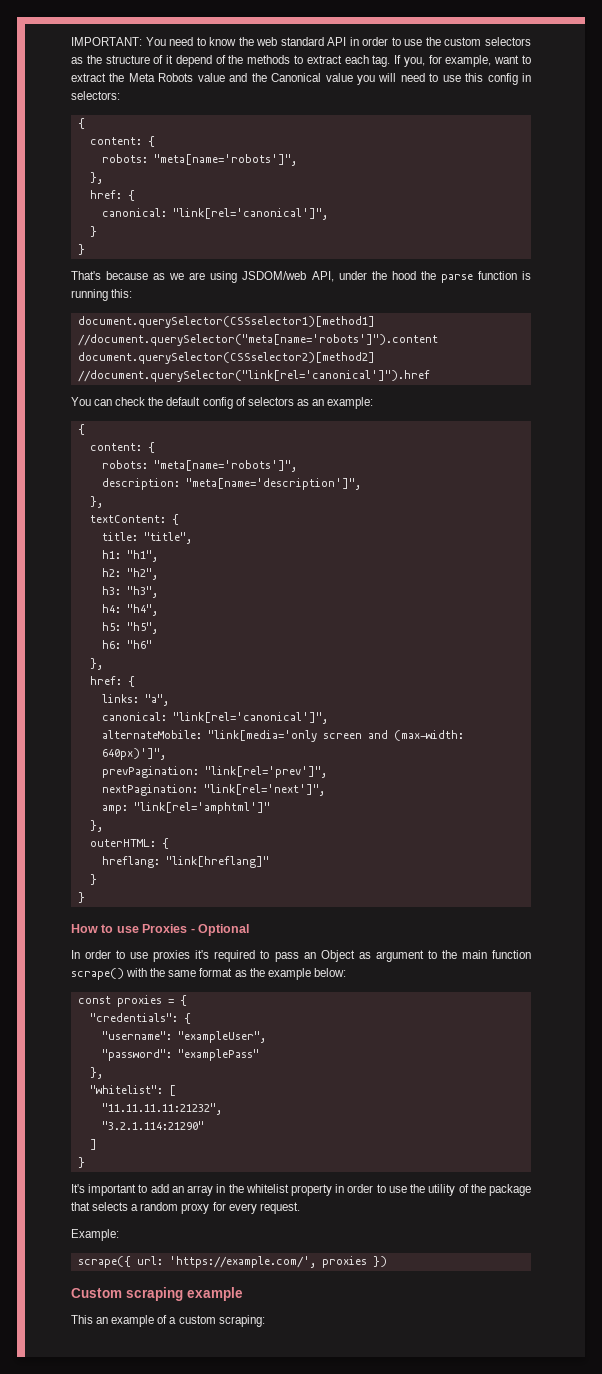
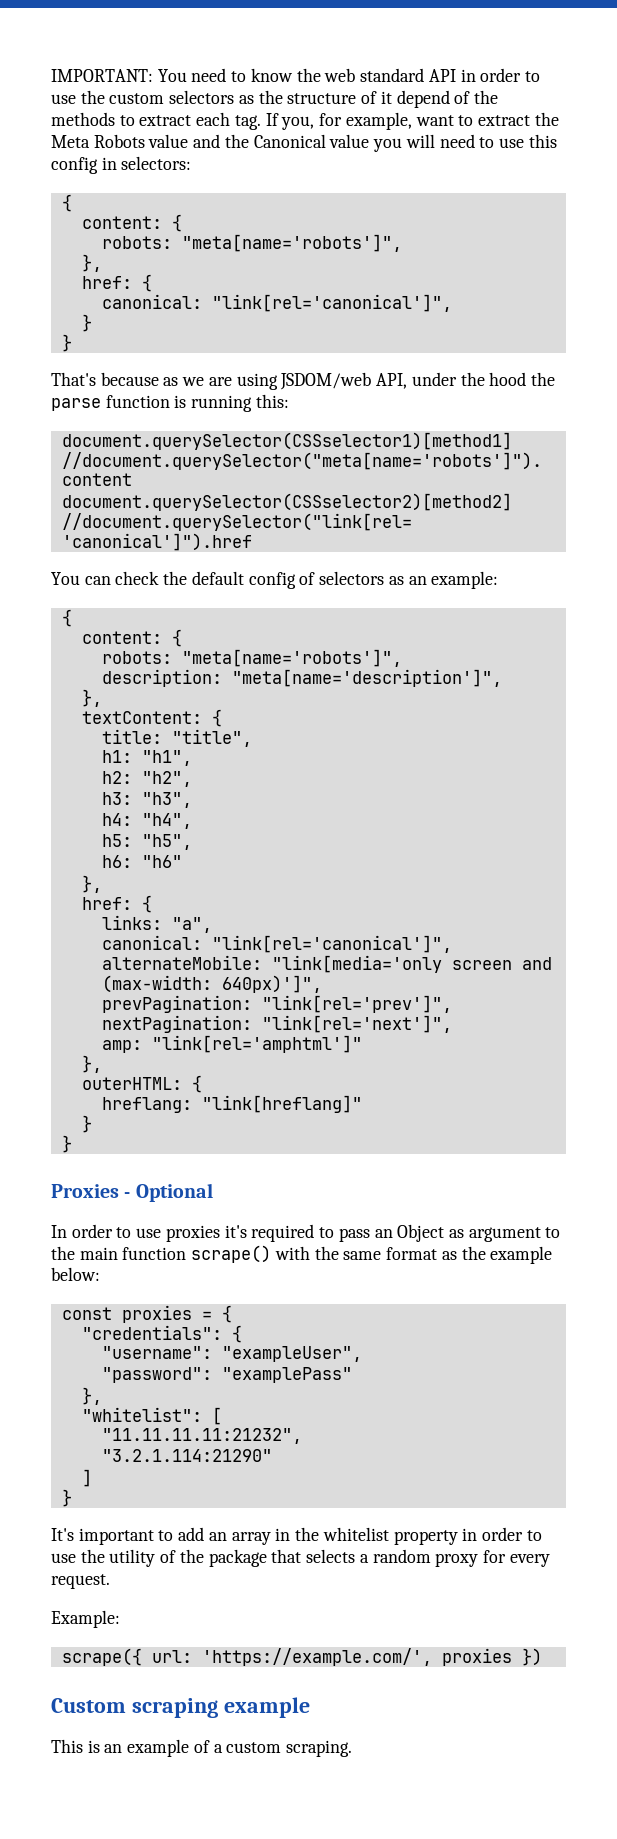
- How to use Proxies - Optional
+ Proxies - Optional
- This an example of a custom scraping:
+ This is an example of a custom scraping.

